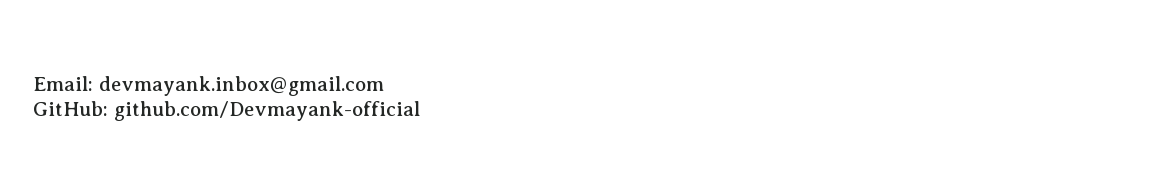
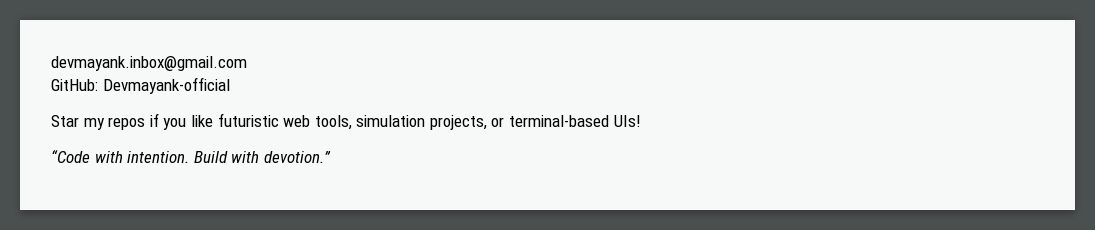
- Email: devmayank.inbox@gmail.com
+ devmayank.inbox@gmail.com
- GitHub: github.com/Devmayank-official
+ GitHub: Devmayank-official
+ Star my repos if you like futuristic web tools, simulation projects, or terminal-based UIs!
+ “Code with intention. Build with devotion.”

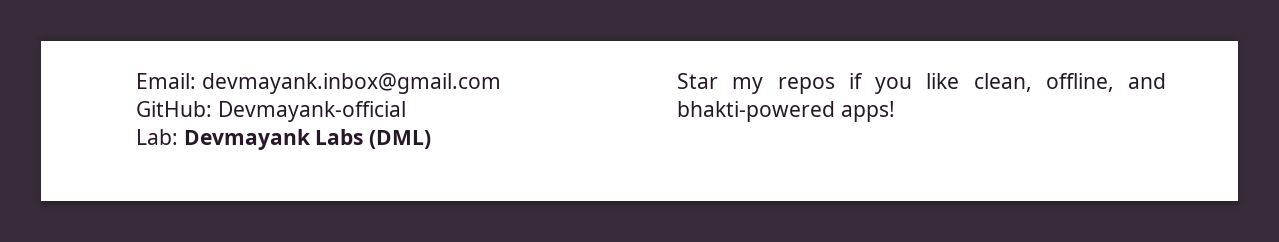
- devmayank.inbox@gmail.com
+ Email: devmayank.inbox@gmail.com
+ Lab: Devmayank Labs (DML)
- Star my repos if you like futuristic web tools, simulation projects, or terminal-based UIs!
- “Code with intention. Build with devotion.”
+ Star my repos if you like clean, offline, and bhakti-powered apps!

